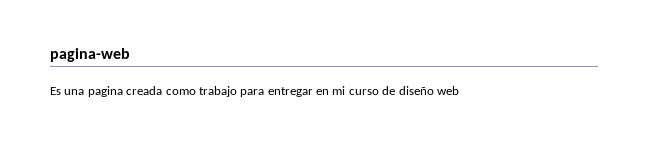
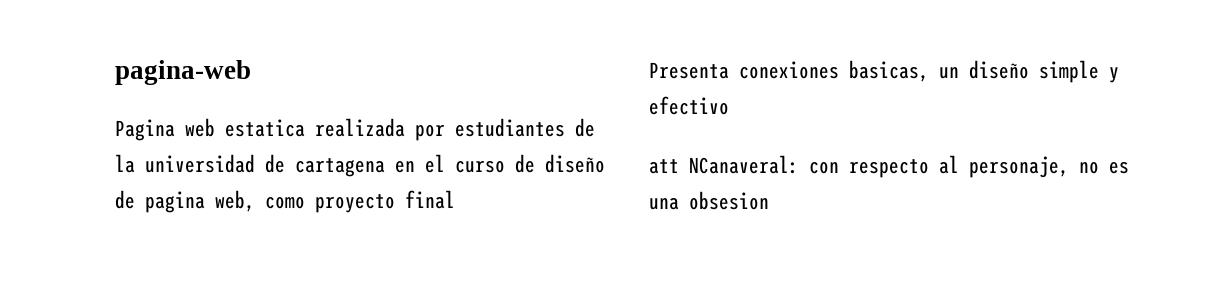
- Es una pagina creada como trabajo para entregar en mi curso de diseño web
+ Pagina web estatica realizada por estudiantes de la universidad de cartagena en el curso de diseño de pagina web, como proyecto final
+ Presenta conexiones basicas, un diseño simple y efectivo
+ att NCanaveral: con respecto al personaje, no es una obsesion

